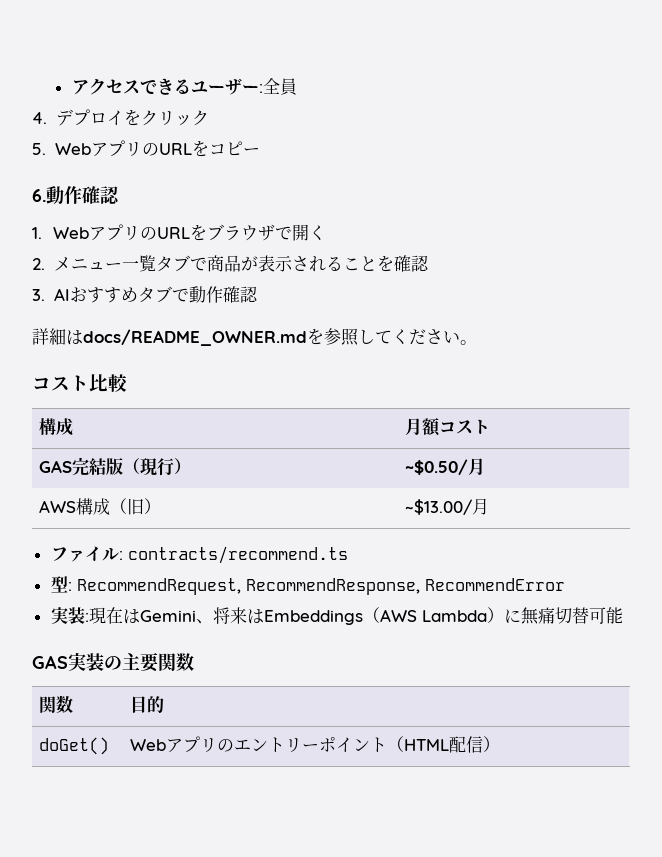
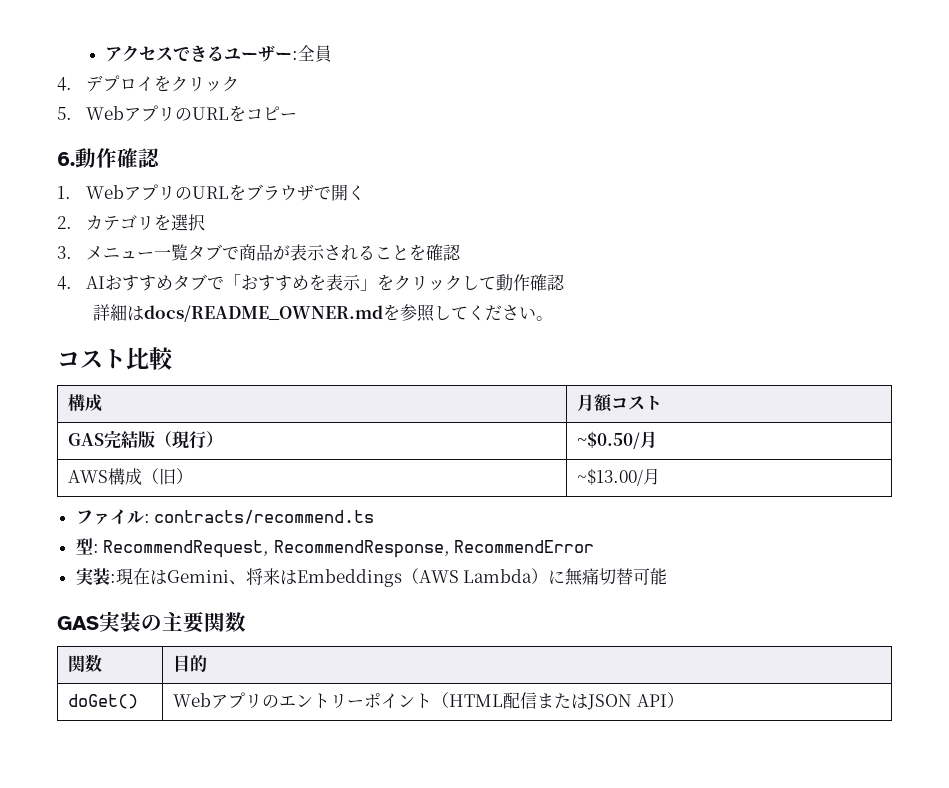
- 2.メニュー一覧タブで商品が表示されることを確認
+ 2.カテゴリを選択
+ 3.メニュー一覧タブで商品が表示されることを確認
- 3. AIおすすめタブで動作確認
+ 4. AIおすすめタブで「おすすめを表示」をクリックして動作確認
- doGet() | Webアプリのエントリーポイント（HTML配信）
+ doGet() | Webアプリのエントリーポイント（HTML配信またはJSON API）

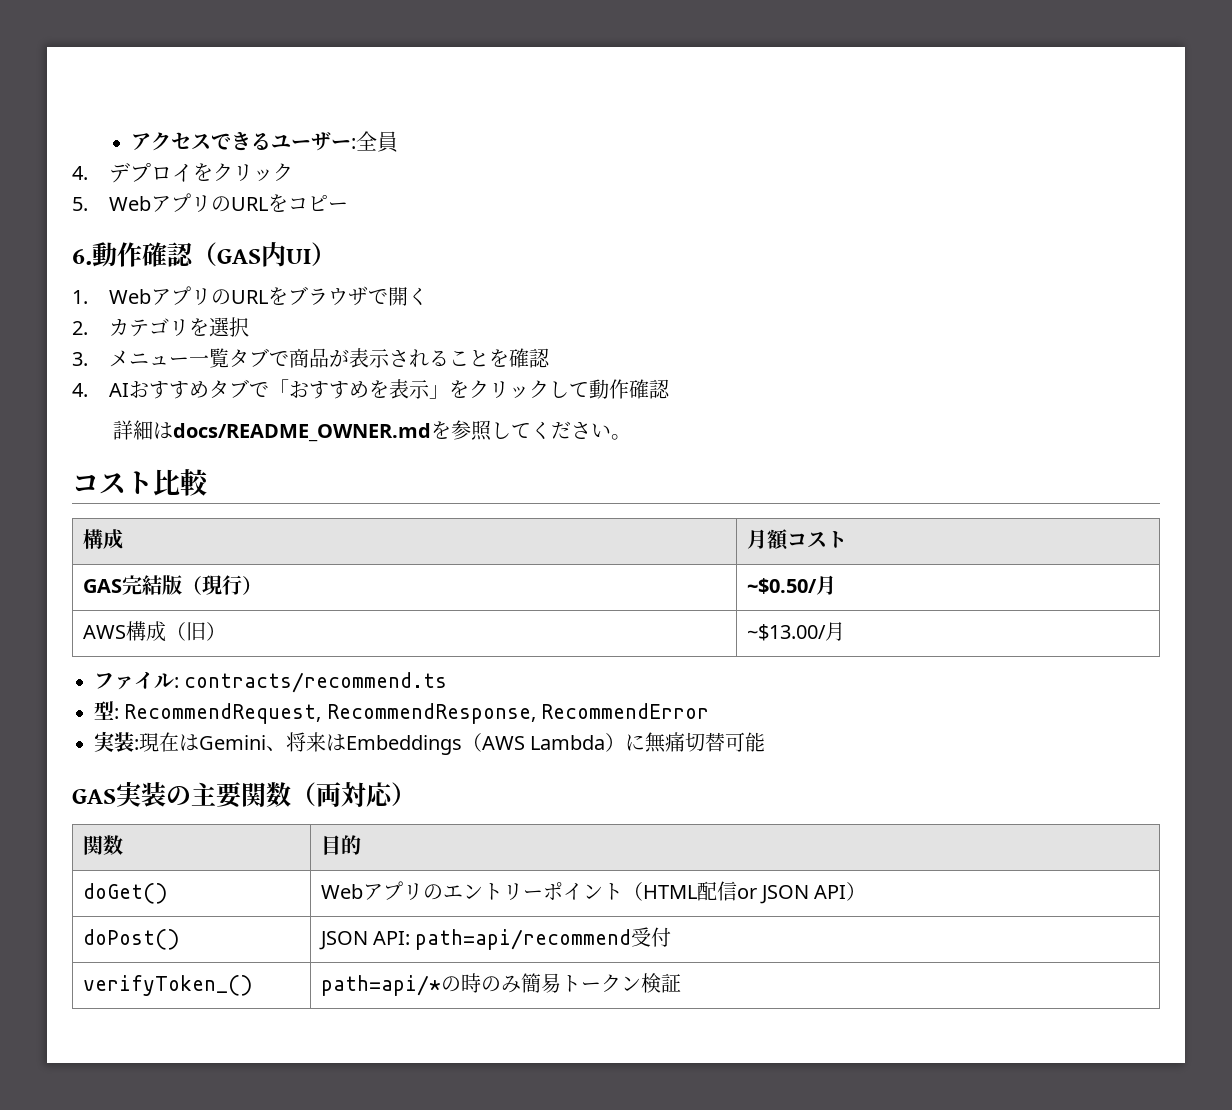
- 6.動作確認
+ 6.動作確認（GAS内UI）
- GAS実装の主要関数
+ GAS実装の主要関数（両対応）
- doGet() | Webアプリのエントリーポイント（HTML配信またはJSON API）
+ doGet() | Webアプリのエントリーポイント（HTML配信or JSON API）
+ doPost() | JSON API: path=api/recommend受付
+ verifyToken_() | path=api/*の時のみ簡易トークン検証

